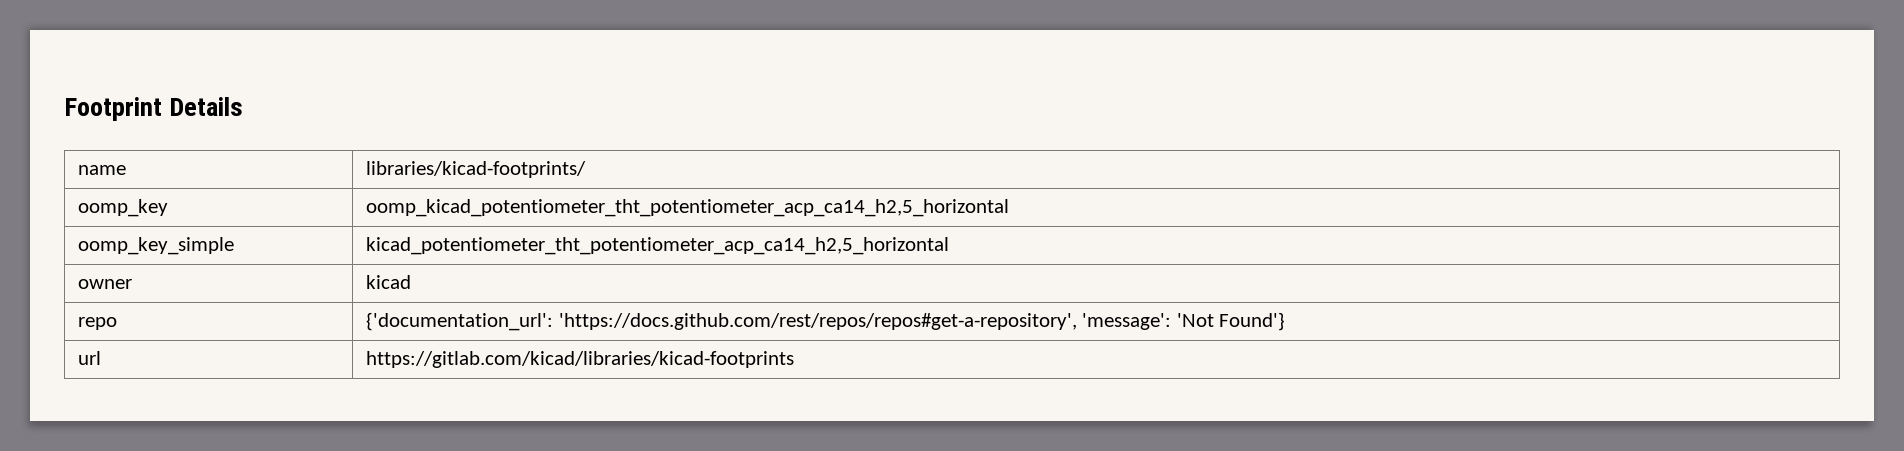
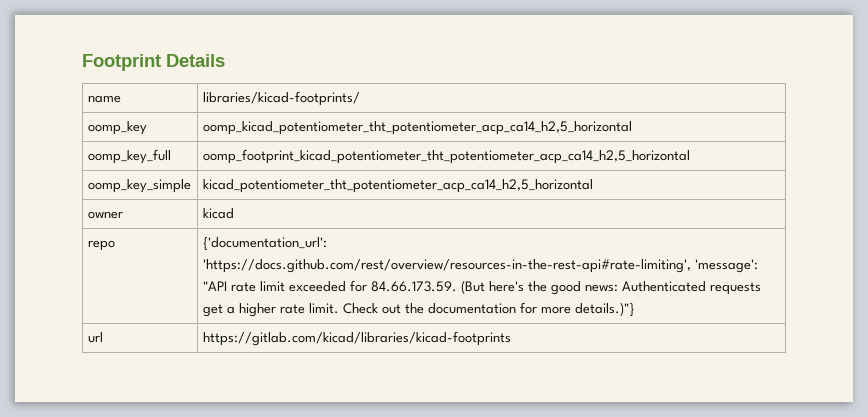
+ oomp_key_full | oomp_footprint_kicad_potentiometer_tht_potentiometer_acp_ca14_h2,5_horizontal
- repo | {'documentation_url': 'https://docs.github.com/rest/repos/repos#get-a-repository', 'message': 'Not Found'}
+ repo | {'documentation_url': 'https://docs.github.com/rest/overview/resources-in-the-rest-api#rate-limiting', 'message': "API rate limit exceeded for 84.66.173.59. (But here's the good news: Authenticated requests get a higher rate limit. Check out the documentation for more details.)"}

